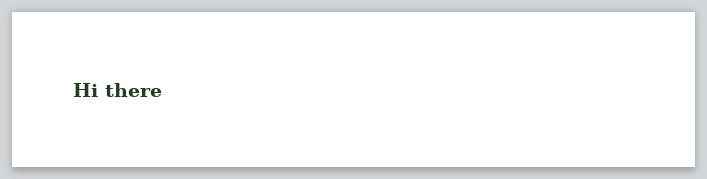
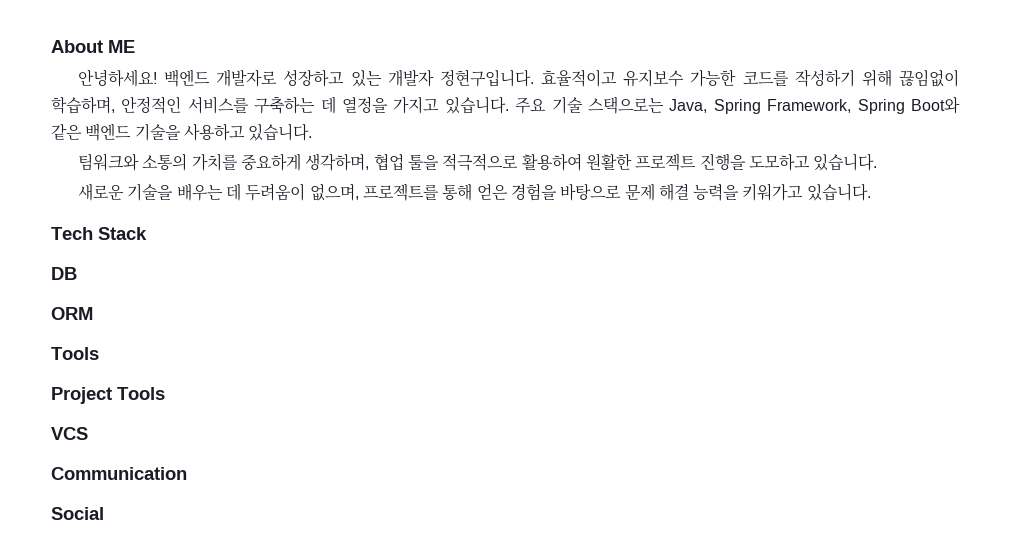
- Hi there
+ About ME
+ 안녕하세요! 백엔드 개발자로 성장하고 있는 개발자 정현구입니다. 효율적이고 유지보수 가능한 코드를 작성하기 위해 끊임없이 학습하며, 안정적인 서비스를 구축하는 데 열정을 가지고 있습니다. 주요 기술 스택으로는 Java, Spring Framework, Spring Boot와 같은 백엔드 기술을 사용하고 있습니다.
+ 팀워크와 소통의 가치를 중요하게 생각하며, 협업 툴을 적극적으로 활용하여 원활한 프로젝트 진행을 도모하고 있습니다.
+ 새로운 기술을 배우는 데 두려움이 없으며, 프로젝트를 통해 얻은 경험을 바탕으로 문제 해결 능력을 키워가고 있습니다.
+ Tech Stack
+ DB
+ ORM
+ Tools
+ Project Tools
+ VCS
+ Communication
+ Social

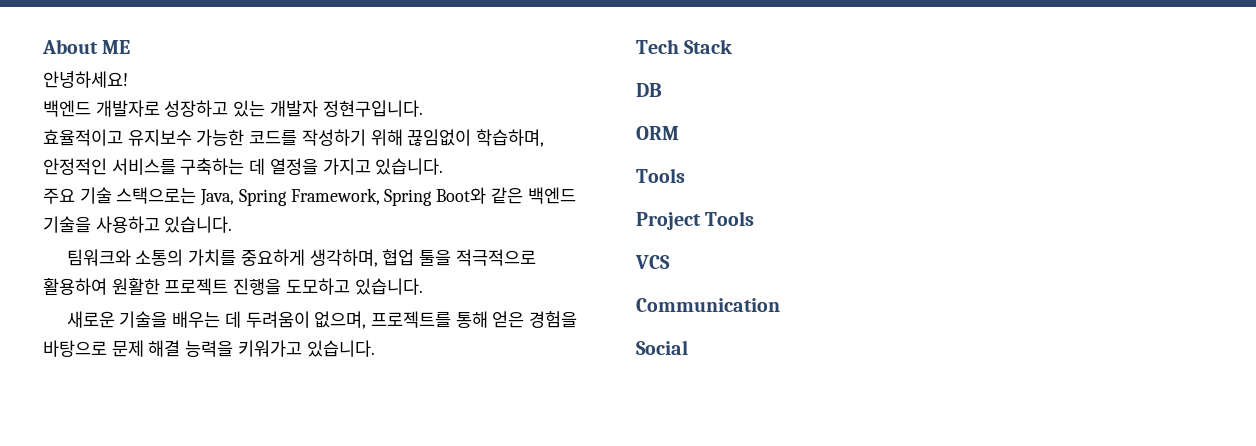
- 안녕하세요! 백엔드 개발자로 성장하고 있는 개발자 정현구입니다. 효율적이고 유지보수 가능한 코드를 작성하기 위해 끊임없이 학습하며, 안정적인 서비스를 구축하는 데 열정을 가지고 있습니다. 주요 기술 스택으로는 Java, Spring Framework, Spring Boot와 같은 백엔드 기술을 사용하고 있습니다.
+ 안녕하세요!
+ 백엔드 개발자로 성장하고 있는 개발자 정현구입니다.
+ 효율적이고 유지보수 가능한 코드를 작성하기 위해 끊임없이 학습하며, 안정적인 서비스를 구축하는 데 열정을 가지고 있습니다.
+ 주요 기술 스택으로는 Java, Spring Framework, Spring Boot와 같은 백엔드 기술을 사용하고 있습니다.

